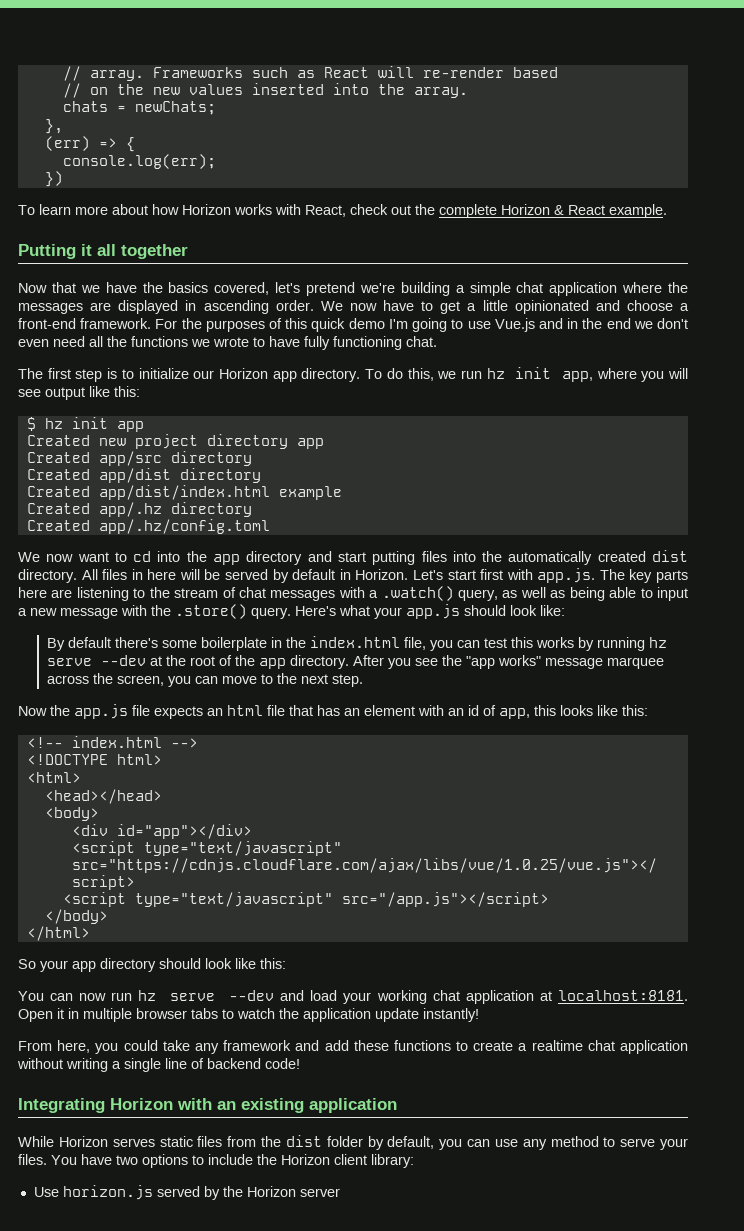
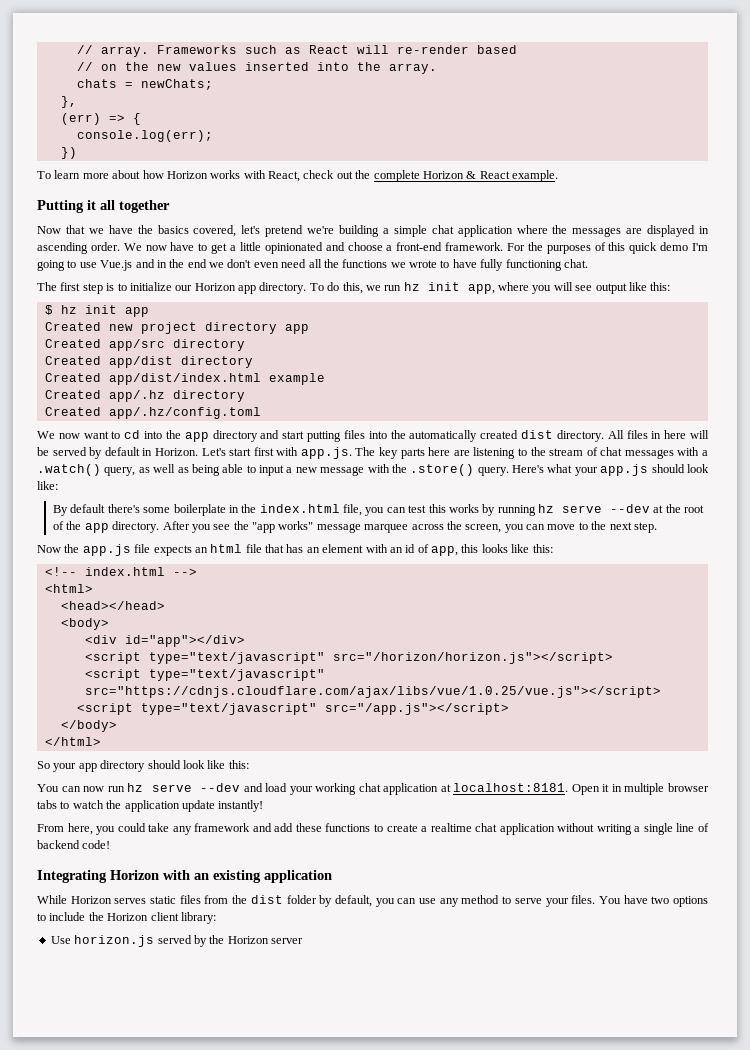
- <!DOCTYPE html>
+ <script type="text/javascript" src="/horizon/horizon.js"></script>

